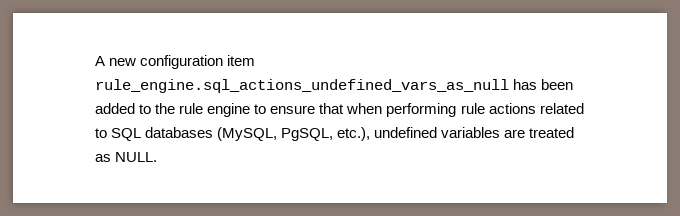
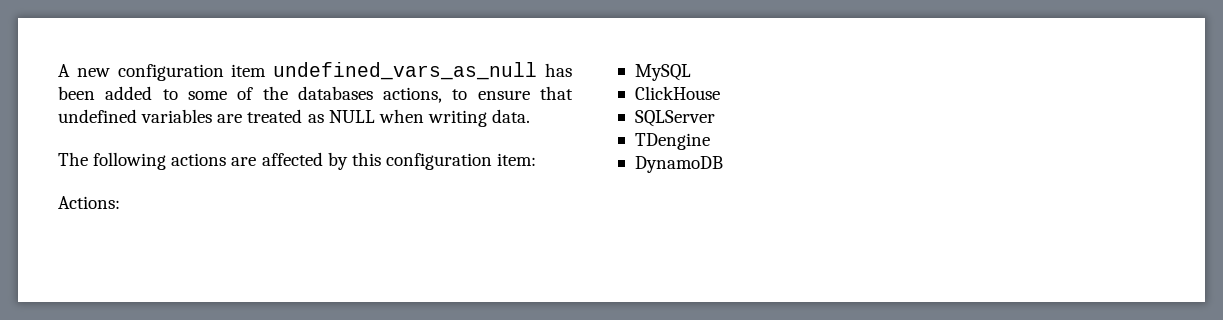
- A new configuration item rule_engine.sql_actions_undefined_vars_as_null has been added to the rule engine to ensure that when performing rule actions related to SQL databases (MySQL, PgSQL, etc.), undefined variables are treated as NULL.
+ A new configuration item undefined_vars_as_null has been added to some of the databases actions, to ensure that undefined variables are treated as NULL when writing data.
+ The following actions are affected by this configuration item:
+ Actions:
+ MySQL
+ ClickHouse
+ SQLServer
+ TDengine
+ DynamoDB

